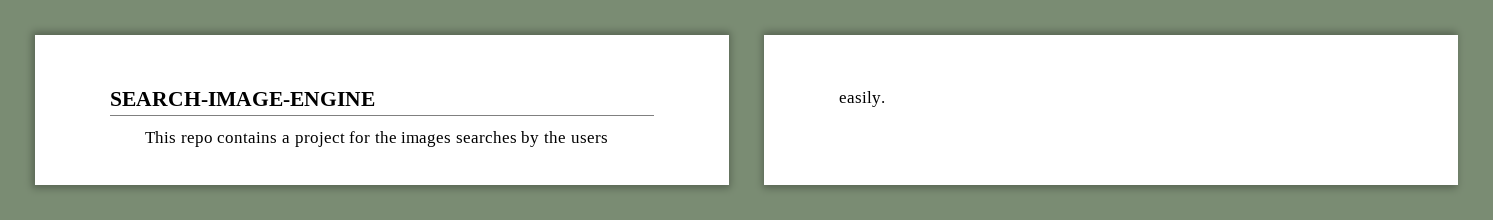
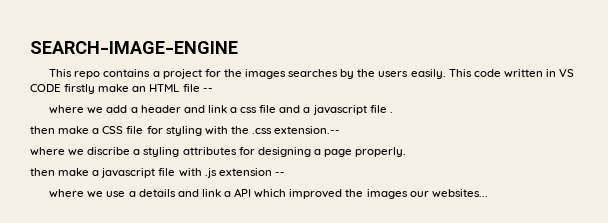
+ This code written in VS CODE firstly make an HTML file --
+ where we add a header and link a css file and a javascript file .
+ then make a CSS file for styling with the .css extension.--
+ where we discribe a styling attributes for designing a page properly.
+ then make a javascript file with .js extension --
+ where we use a details and link a API which improved the images our websites...

